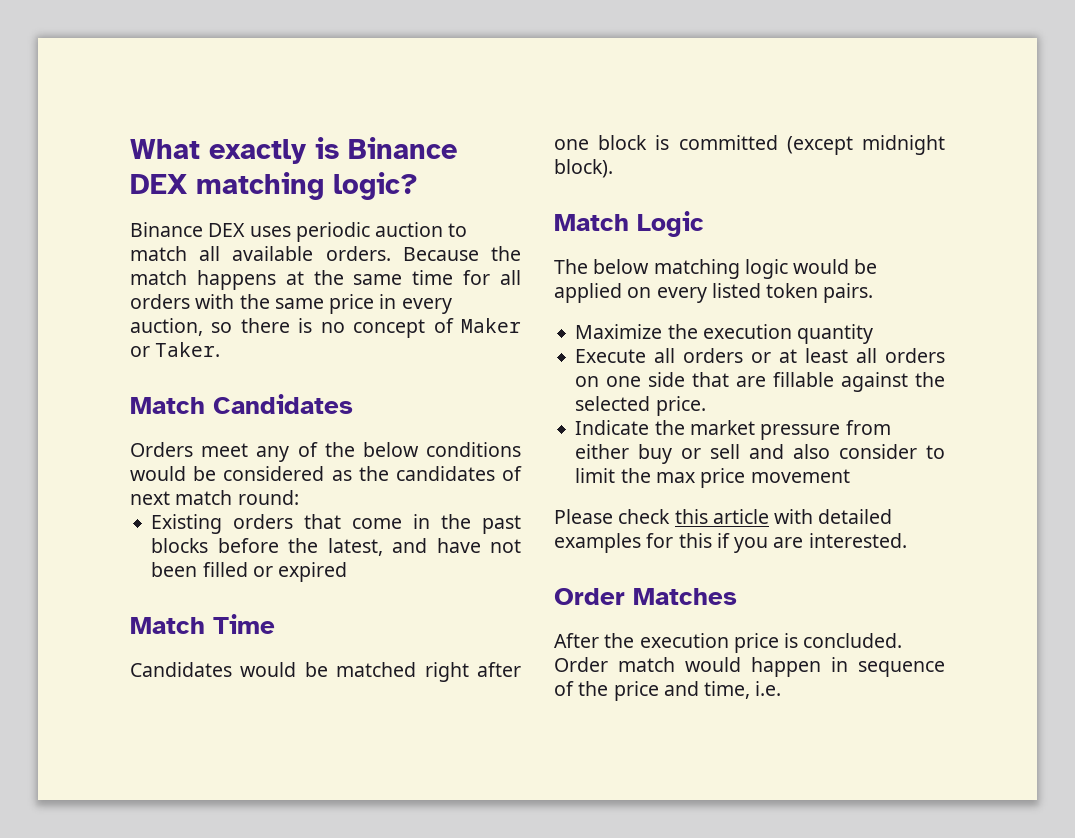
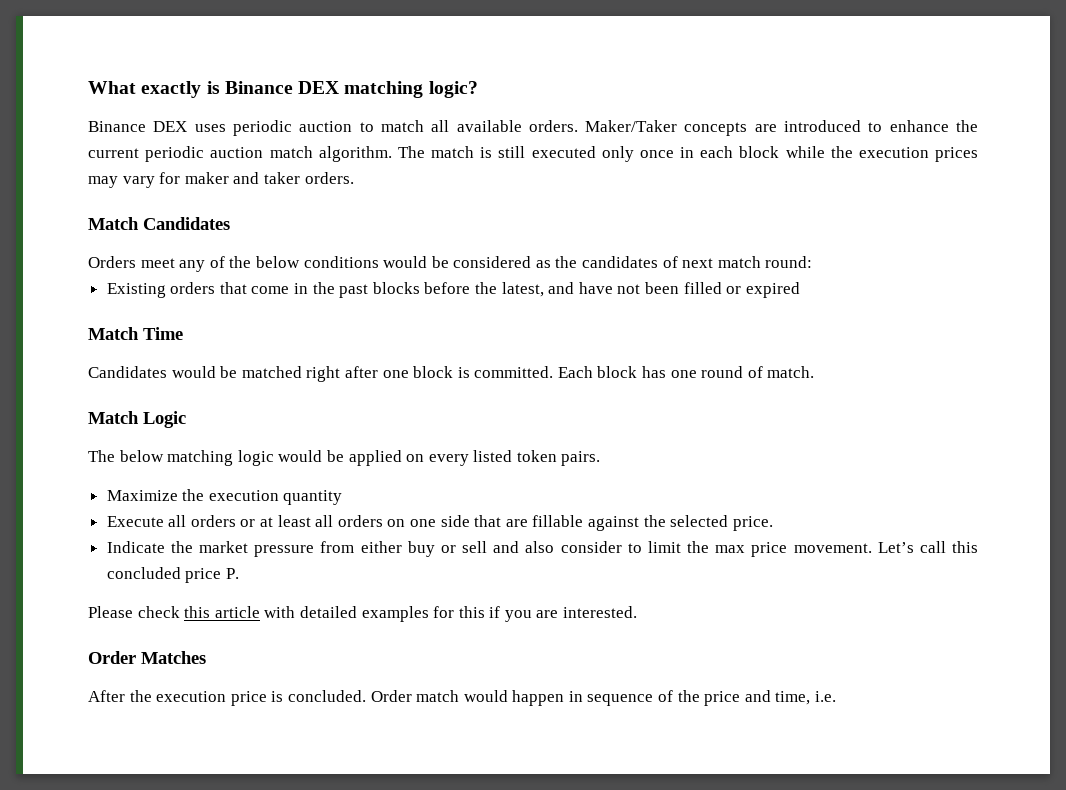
- Because the match happens at the same time for all orders with the same price in every auction, so there is no concept of Maker or Taker.
+ Maker/Taker concepts are introduced to enhance the current periodic auction match algorithm. The match is still executed only once in each block while the execution prices may vary for maker and taker orders.
- Candidates would be matched right after one block is committed (except midnight block).
+ Candidates would be matched right after one block is committed. Each block has one round of match.
- Indicate the market pressure from either buy or sell and also consider to limit the max price movement
+ Indicate the market pressure from either buy or sell and also consider to limit the max price movement. Let’s call this concluded price P.

